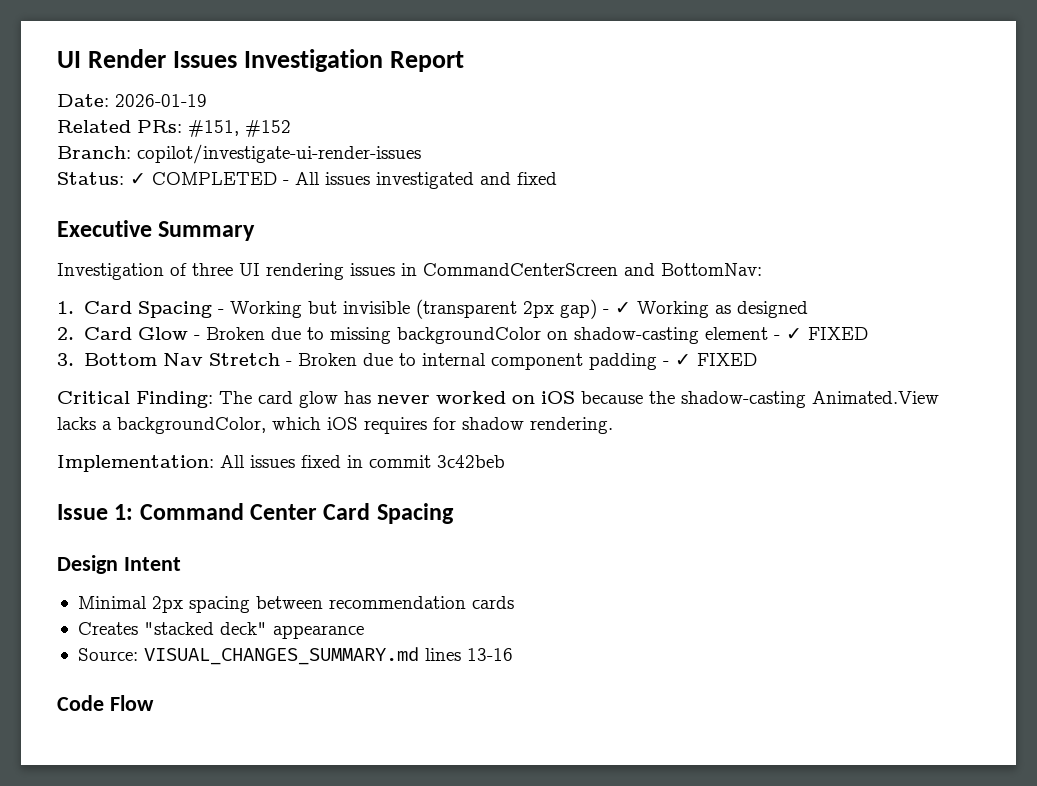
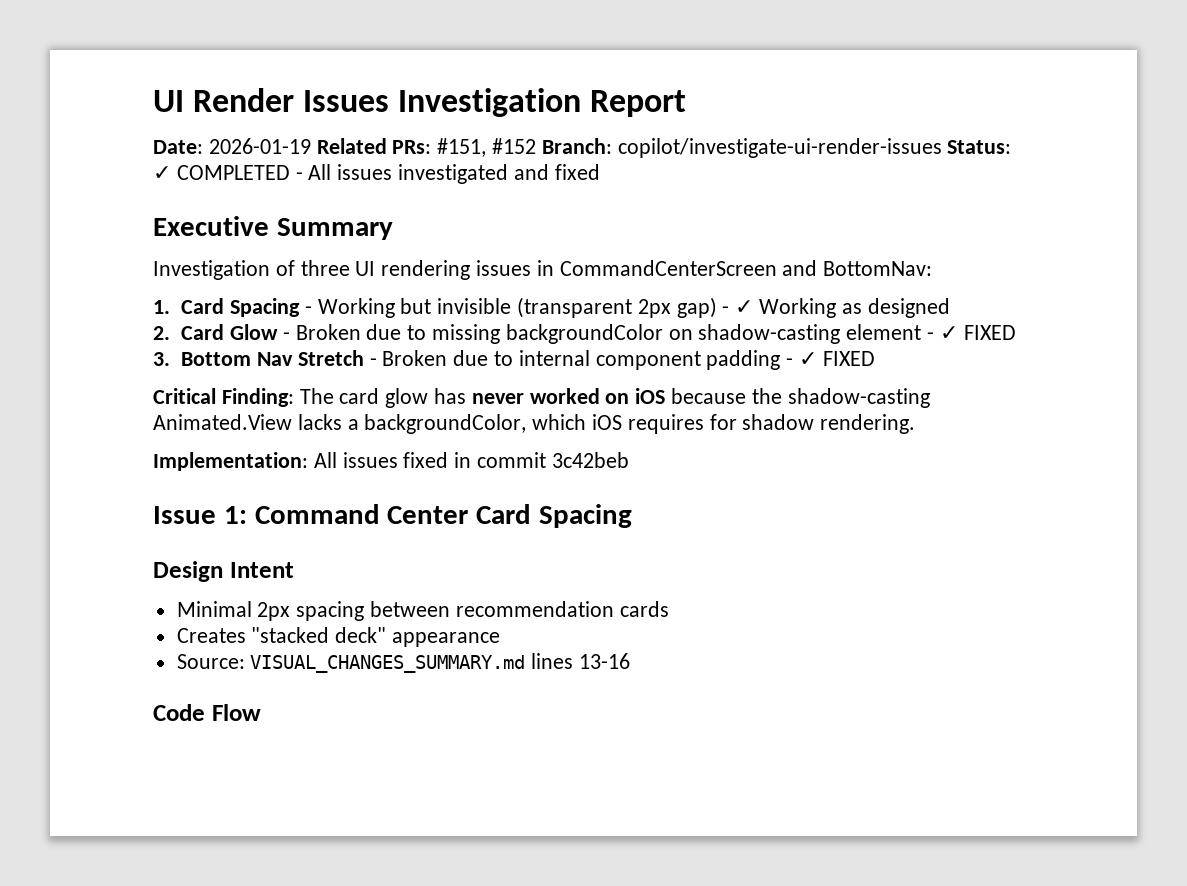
- Date: 2026-01-19
- Related PRs: #151, #152
- Branch: copilot/investigate-ui-render-issues
- Status: ✓ COMPLETED - All issues investigated and fixed
+ Date: 2026-01-19 Related PRs: #151, #152 Branch: copilot/investigate-ui-render-issues Status: ✓ COMPLETED - All issues investigated and fixed

